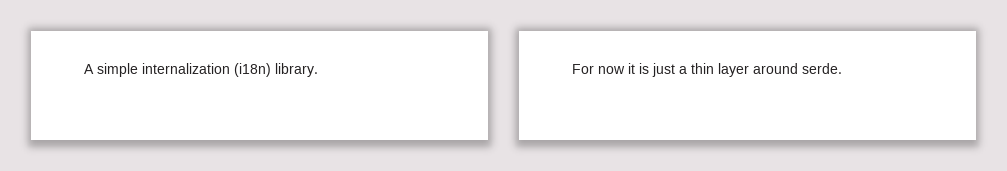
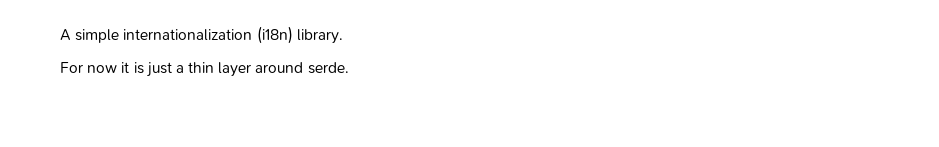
- A simple internalization (i18n) library.
+ A simple internationalization (i18n) library.

